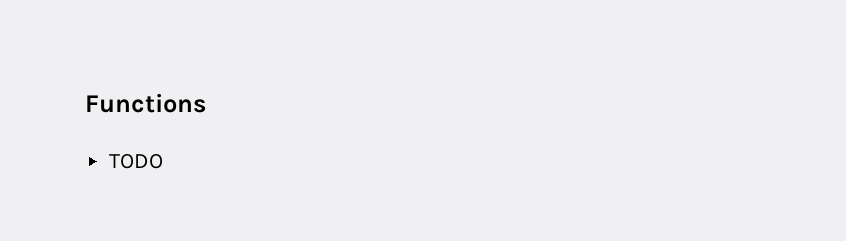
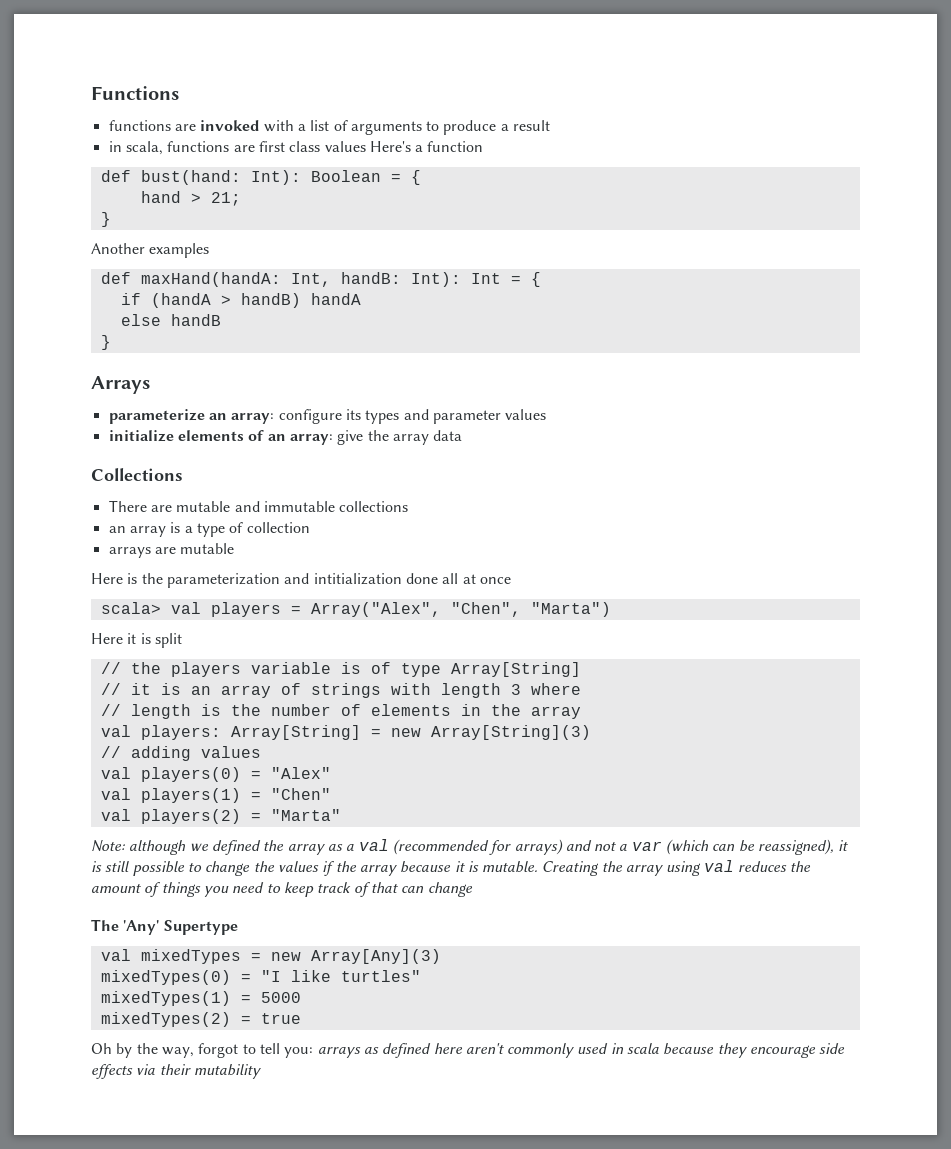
- TODO
+ functions are invoked with a list of arguments to produce a result
+ in scala, functions are first class values Here's a function
+ def bust(hand: Int): Boolean = {
+ hand > 21;
+ }
+ Another examples
+ def maxHand(handA: Int, handB: Int): Int = {
+ if (handA > handB) handA
+ else handB
+ }
+ Arrays
+ parameterize an array: configure its types and parameter values
+ initialize elements of an array: give the array data
+ Collections
+ There are mutable and immutable collections
+ an array is a type of collection
+ arrays are mutable
+ Here is the parameterization and intitialization done all at once
+ scala> val players = Array("Alex", "Chen", "Marta")
+ Here it is split
+ // the players variable is of type Array[String]
+ // it is an array of strings with length 3 where
+ // length is the number of elements in the array
+ val players: Array[String] = new Array[String](3)
+ // adding values
+ val players(0) = "Alex"
+ val players(1) = "Chen"
+ val players(2) = "Marta"
+ Note: although we defined the array as a val (recommended for arrays) and not a var (which can be reassigned), it is still possible to change the values if the array because it is mutable. Creating the array using val reduces the amount of things you need to keep track of that can change
+ The 'Any' Supertype
+ val mixedTypes = new Array[Any](3)
+ mixedTypes(0) = "I like turtles"
+ mixedTypes(1) = 5000
+ mixedTypes(2) = true
+ Oh by the way, forgot to tell you: arrays as defined here aren't commonly used in scala because they encourage side effects via their mutability

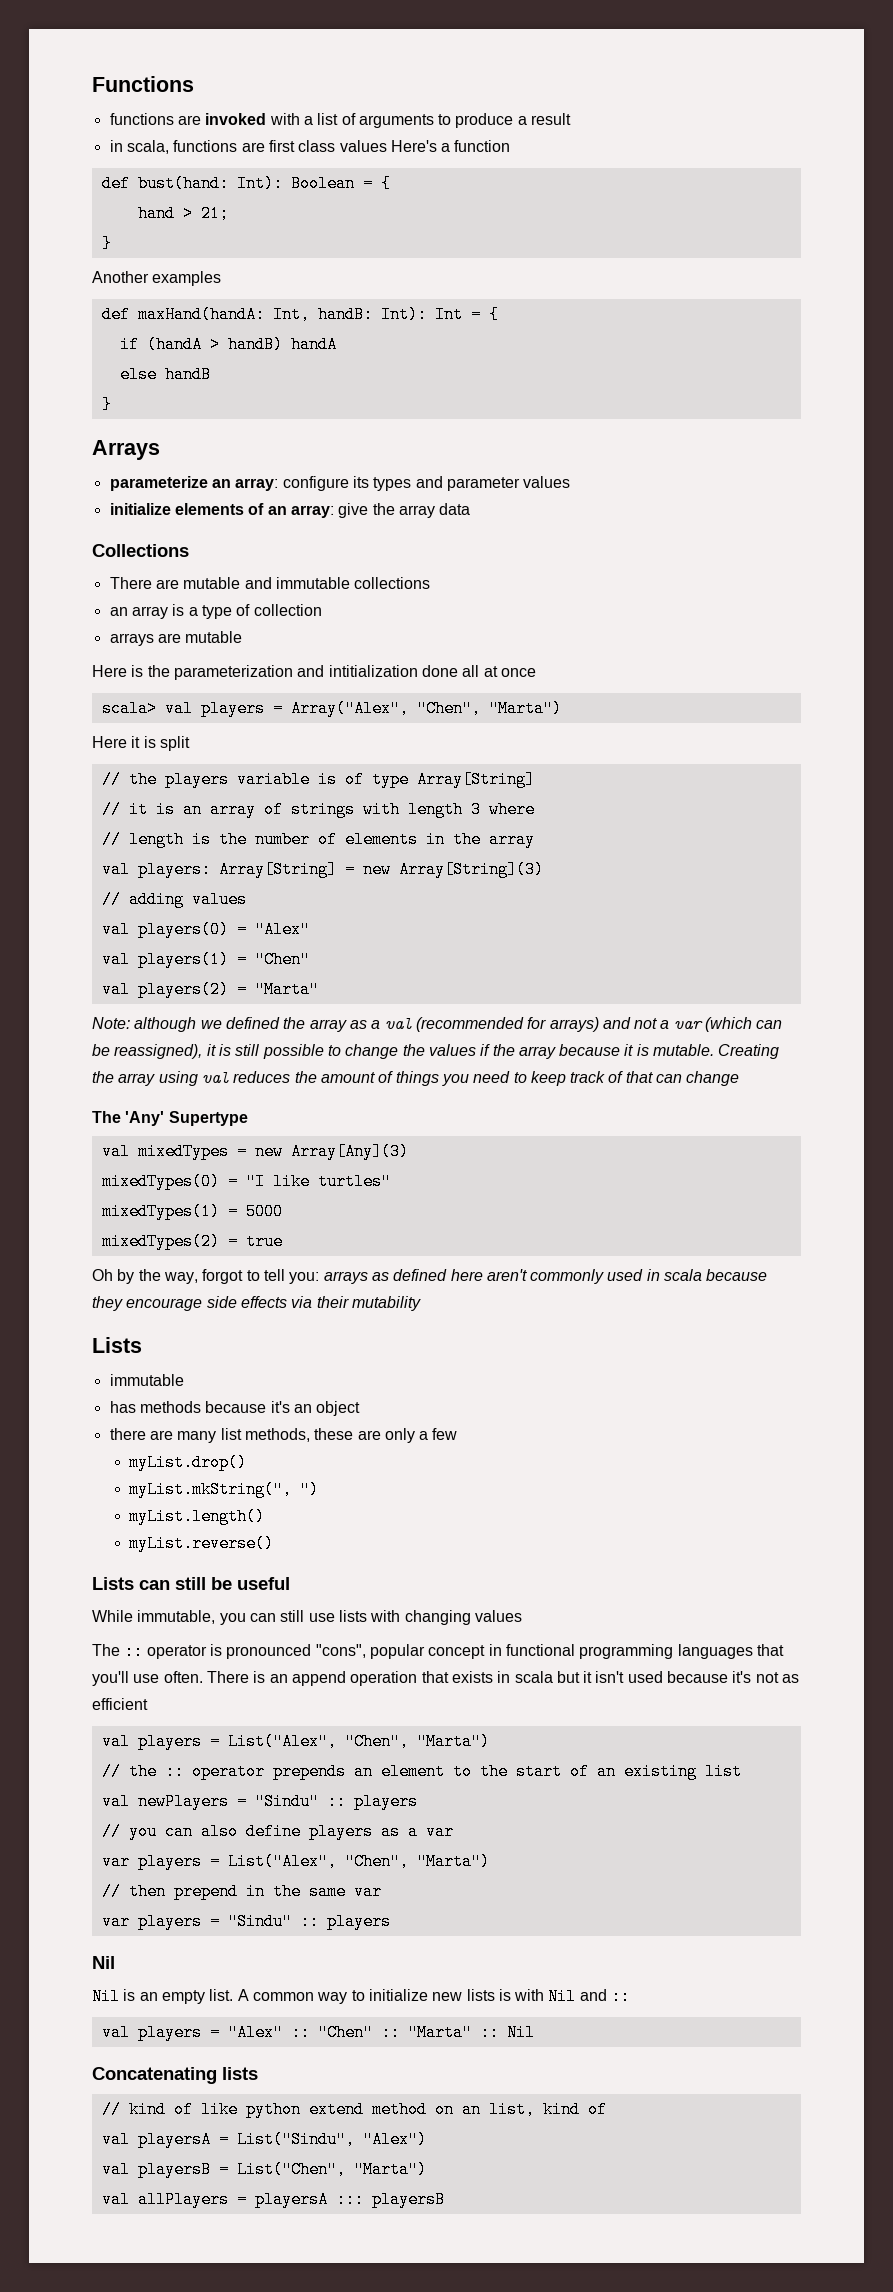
  Oh by the way, forgot to tell you: arrays as defined here aren't commonly used in scala because they encourage side effects via their mutability
+ Lists
+ immutable
+ has methods because it's an object
+ there are many list methods, these are only a few
+ myList.drop()
+ myList.mkString(", ")
+ myList.length()
+ myList.reverse()
+ Lists can still be useful
+ While immutable, you can still use lists with changing values
+ The :: operator is pronounced "cons", popular concept in functional programming languages that you'll use often. There is an append operation that exists in scala but it isn't used because it's not as efficient
+ val players = List("Alex", "Chen", "Marta")
+ // the :: operator prepends an element to the start of an existing list
+ val newPlayers = "Sindu" :: players
+ // you can also define players as a var
+ var players = List("Alex", "Chen", "Marta")
+ // then prepend in the same var
+ var players = "Sindu" :: players
+ Nil
+ Nil is an empty list. A common way to initialize new lists is with Nil and ::
+ val players = "Alex" :: "Chen" :: "Marta" :: Nil
+ Concatenating lists
+ // kind of like python extend method on an list, kind of
+ val playersA = List("Sindu", "Alex")
+ val playersB = List("Chen", "Marta")
+ val allPlayers = playersA ::: playersB

